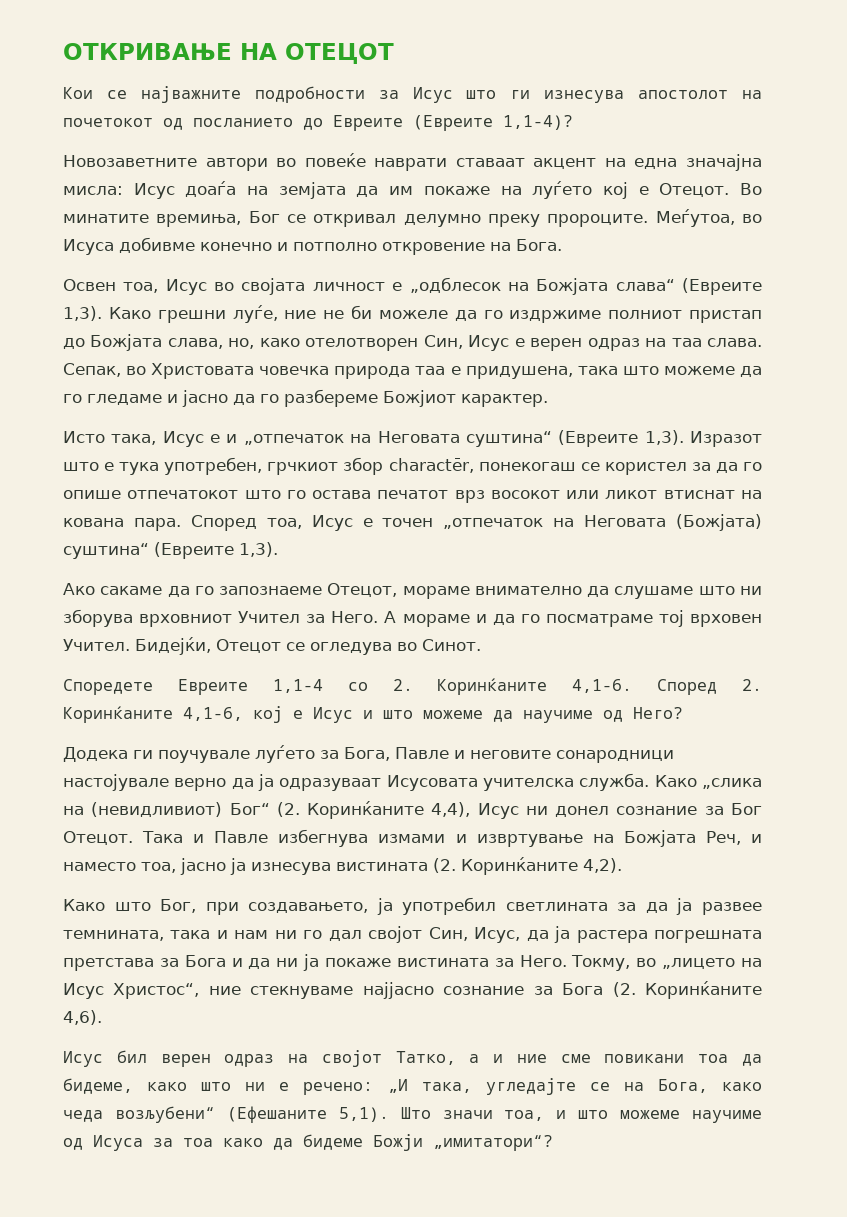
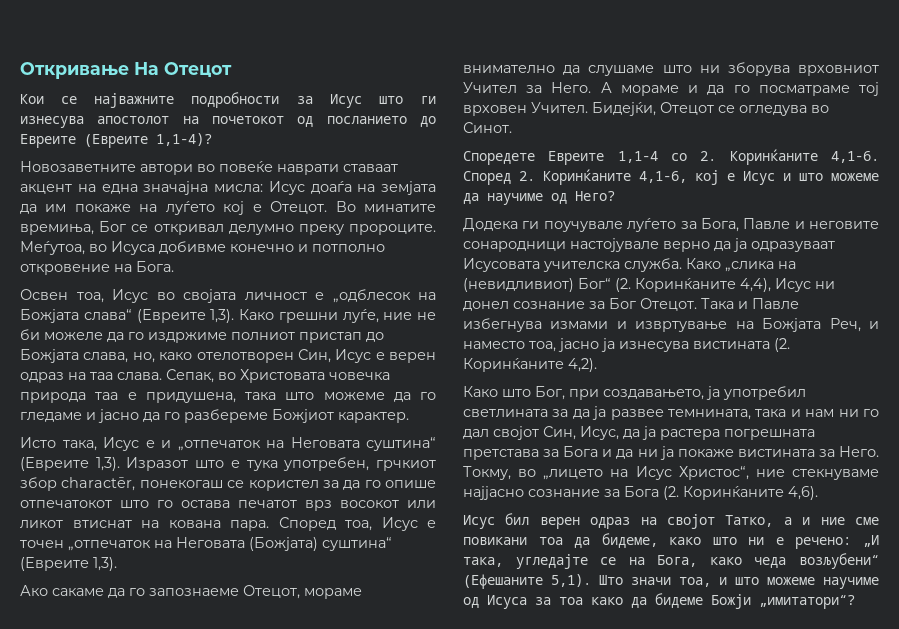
- ОТКРИВАЊЕ НА ОТЕЦОТ
+ Откривање На Отецот

